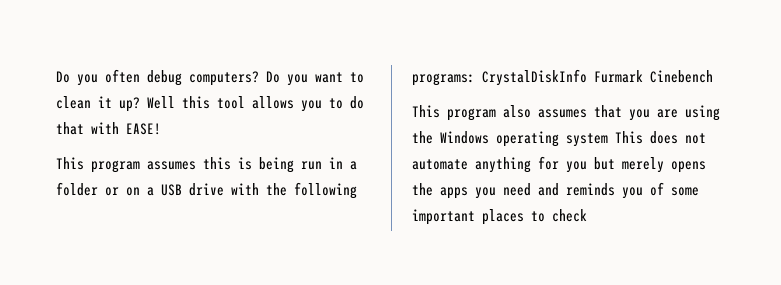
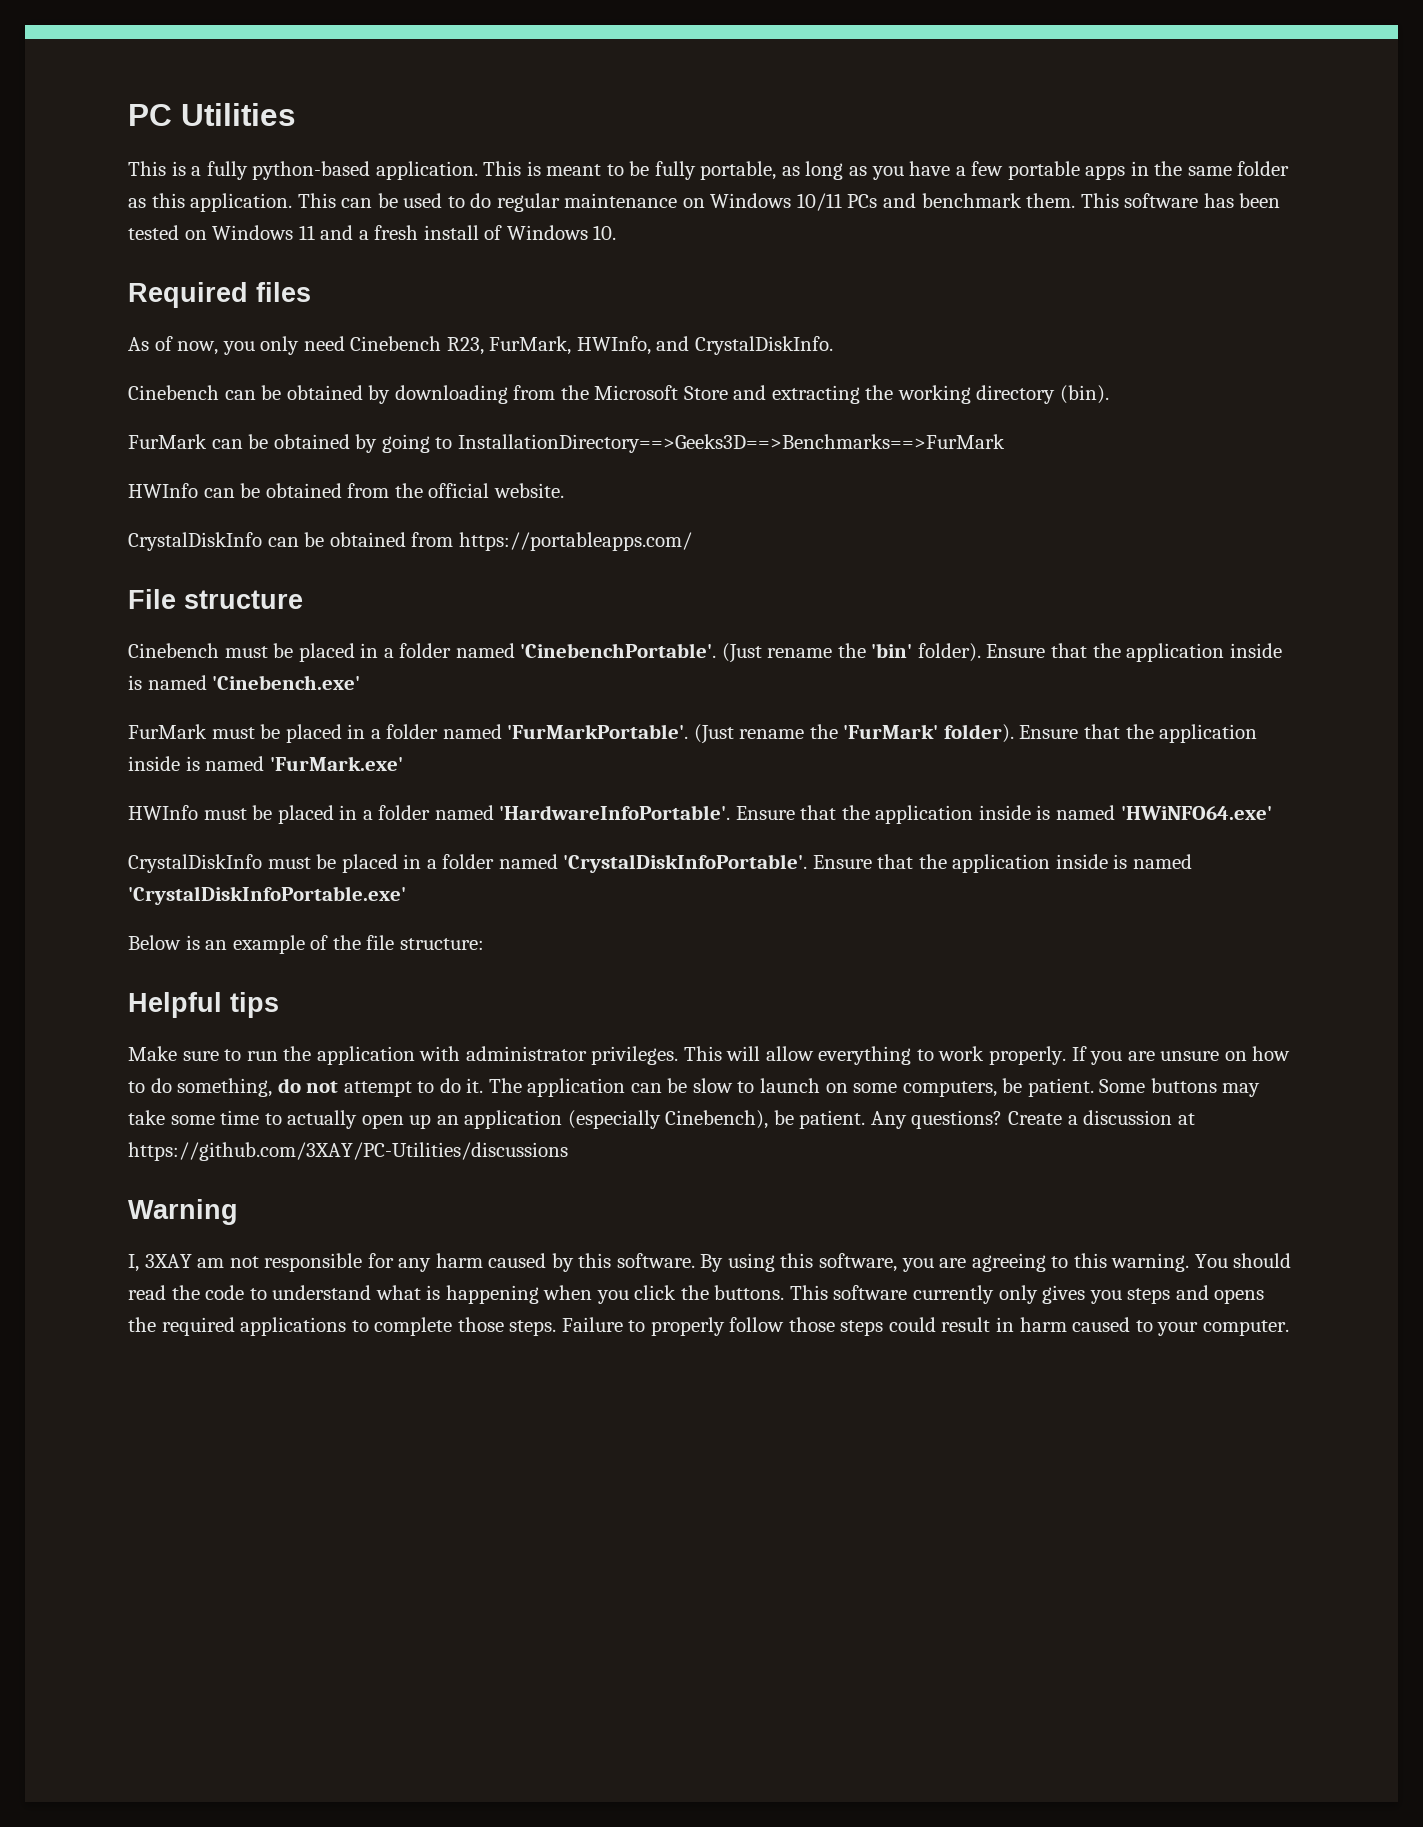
- Do you often debug computers? Do you want to clean it up? Well this tool allows you to do that with EASE!
- This program assumes this is being run in a folder or on a USB drive with the following programs: CrystalDiskInfo Furmark Cinebench
- This program also assumes that you are using the Windows operating system This does not automate anything for you but merely opens the apps you need and reminds you of some important places to check
+ PC Utilities
+ This is a fully python-based application. This is meant to be fully portable, as long as you have a few portable apps in the same folder as this application. This can be used to do regular maintenance on Windows 10/11 PCs and benchmark them. This software has been tested on Windows 11 and a fresh install of Windows 10.
+ Required files
+ As of now, you only need Cinebench R23, FurMark, HWInfo, and CrystalDiskInfo.
+ Cinebench can be obtained by downloading from the Microsoft Store and extracting the working directory (bin).
+ FurMark can be obtained by going to InstallationDirectory==>Geeks3D==>Benchmarks==>FurMark
+ HWInfo can be obtained from the official website.
+ CrystalDiskInfo can be obtained from https://portableapps.com/
+ File structure
+ Cinebench must be placed in a folder named 'CinebenchPortable'. (Just rename the 'bin' folder). Ensure that the application inside is named 'Cinebench.exe'
+ FurMark must be placed in a folder named 'FurMarkPortable'. (Just rename the 'FurMark' folder). Ensure that the application inside is named 'FurMark.exe'
+ HWInfo must be placed in a folder named 'HardwareInfoPortable'. Ensure that the application inside is named 'HWiNFO64.exe'
+ CrystalDiskInfo must be placed in a folder named 'CrystalDiskInfoPortable'. Ensure that the application inside is named 'CrystalDiskInfoPortable.exe'
+ Below is an example of the file structure:
+ Helpful tips
+ Make sure to run the application with administrator privileges. This will allow everything to work properly. If you are unsure on how to do something, do not attempt to do it. The application can be slow to launch on some computers, be patient. Some buttons may take some time to actually open up an application (especially Cinebench), be patient. Any questions? Create a discussion at https://github.com/3XAY/PC-Utilities/discussions
+ Warning
+ I, 3XAY am not responsible for any harm caused by this software. By using this software, you are agreeing to this warning. You should read the code to understand what is happening when you click the buttons. This software currently only gives you steps and opens the required applications to complete those steps. Failure to properly follow those steps could result in harm caused to your computer.

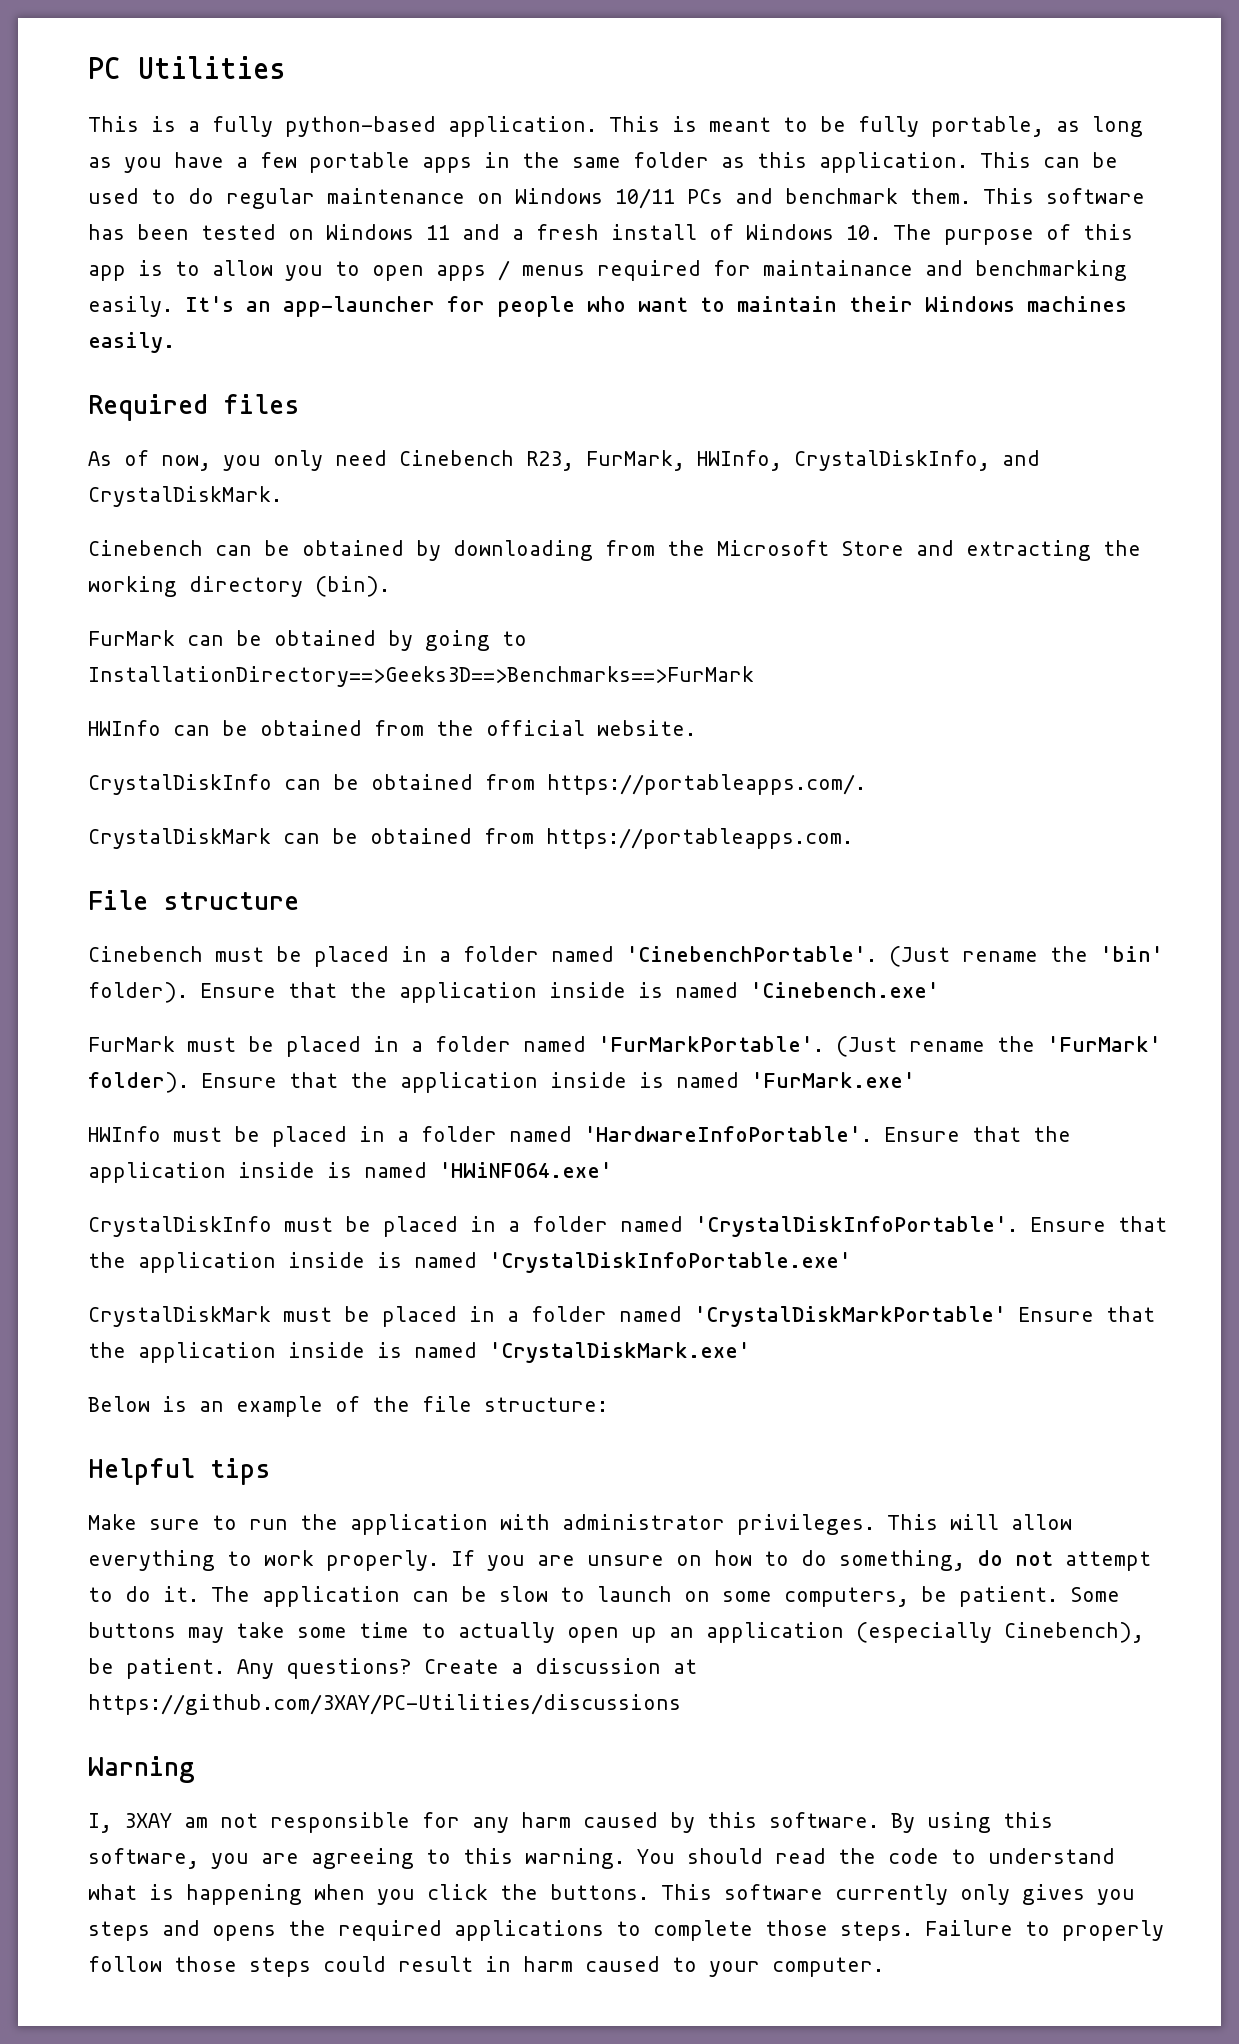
- This software has been tested on Windows 11 and a fresh install of Windows 10.
+ This software has been tested on Windows 11 and a fresh install of Windows 10. The purpose of this app is to allow you to open apps / menus required for maintainance and benchmarking easily. It's an app-launcher for people who want to maintain their Windows machines easily.
- As of now, you only need Cinebench R23, FurMark, HWInfo, and CrystalDiskInfo.
+ As of now, you only need Cinebench R23, FurMark, HWInfo, CrystalDiskInfo, and CrystalDiskMark.
- CrystalDiskInfo can be obtained from https://portableapps.com/
+ CrystalDiskInfo can be obtained from https://portableapps.com/.
+ CrystalDiskMark can be obtained from https://portableapps.com.
+ CrystalDiskMark must be placed in a folder named 'CrystalDiskMarkPortable' Ensure that the application inside is named 'CrystalDiskMark.exe'

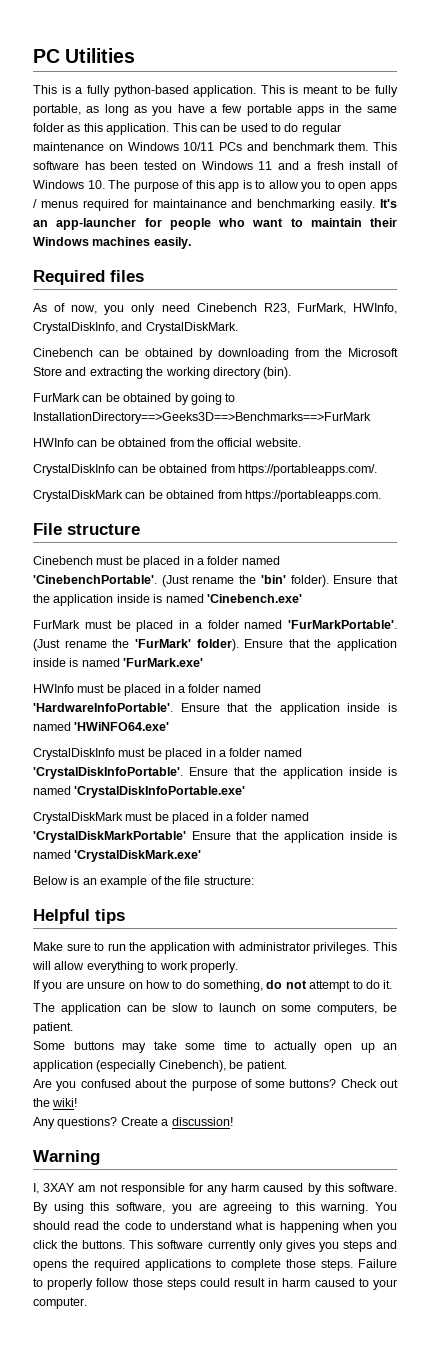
- This will allow everything to work properly. If you are unsure on how to do something, do not attempt to do it. The application can be slow to launch on some computers, be patient. Some buttons may take some time to actually open up an application (especially Cinebench), be patient. Any questions?
+ This will allow everything to work properly.
+ If you are unsure on how to do something, do not attempt to do it.
+ The application can be slow to launch on some computers, be patient.
+ Some buttons may take some time to actually open up an application (especially Cinebench), be patient.
+ Are you confused about the purpose of some buttons? Check out the wiki!
+ Any questions?
- Create a discussion at https://github.com/3XAY/PC-Utilities/discussions
+ Create a discussion!

